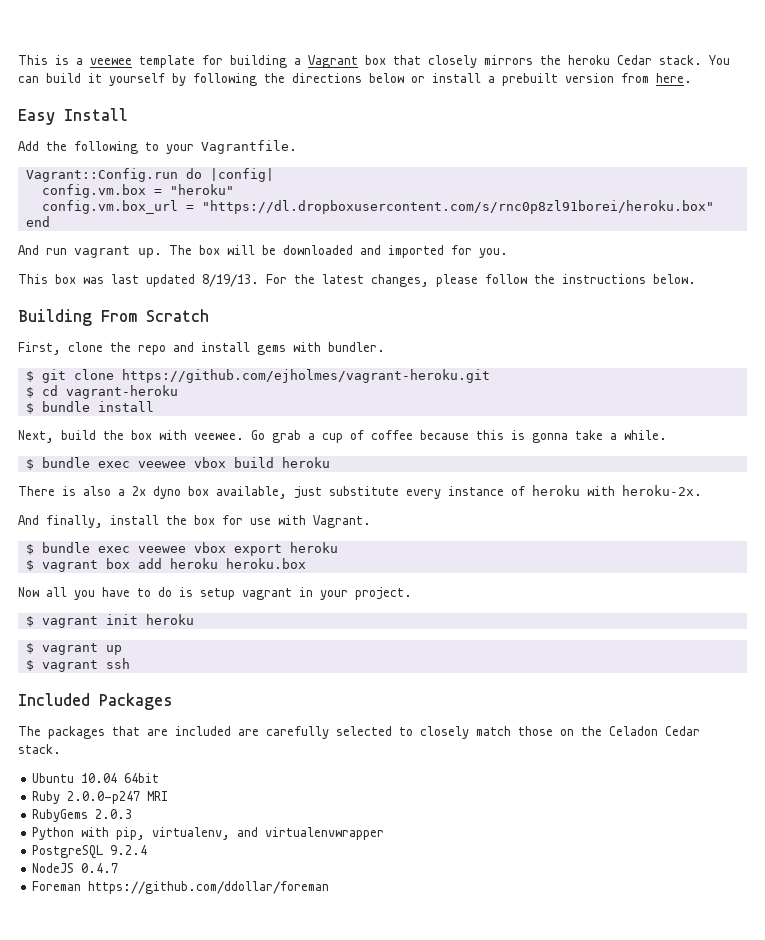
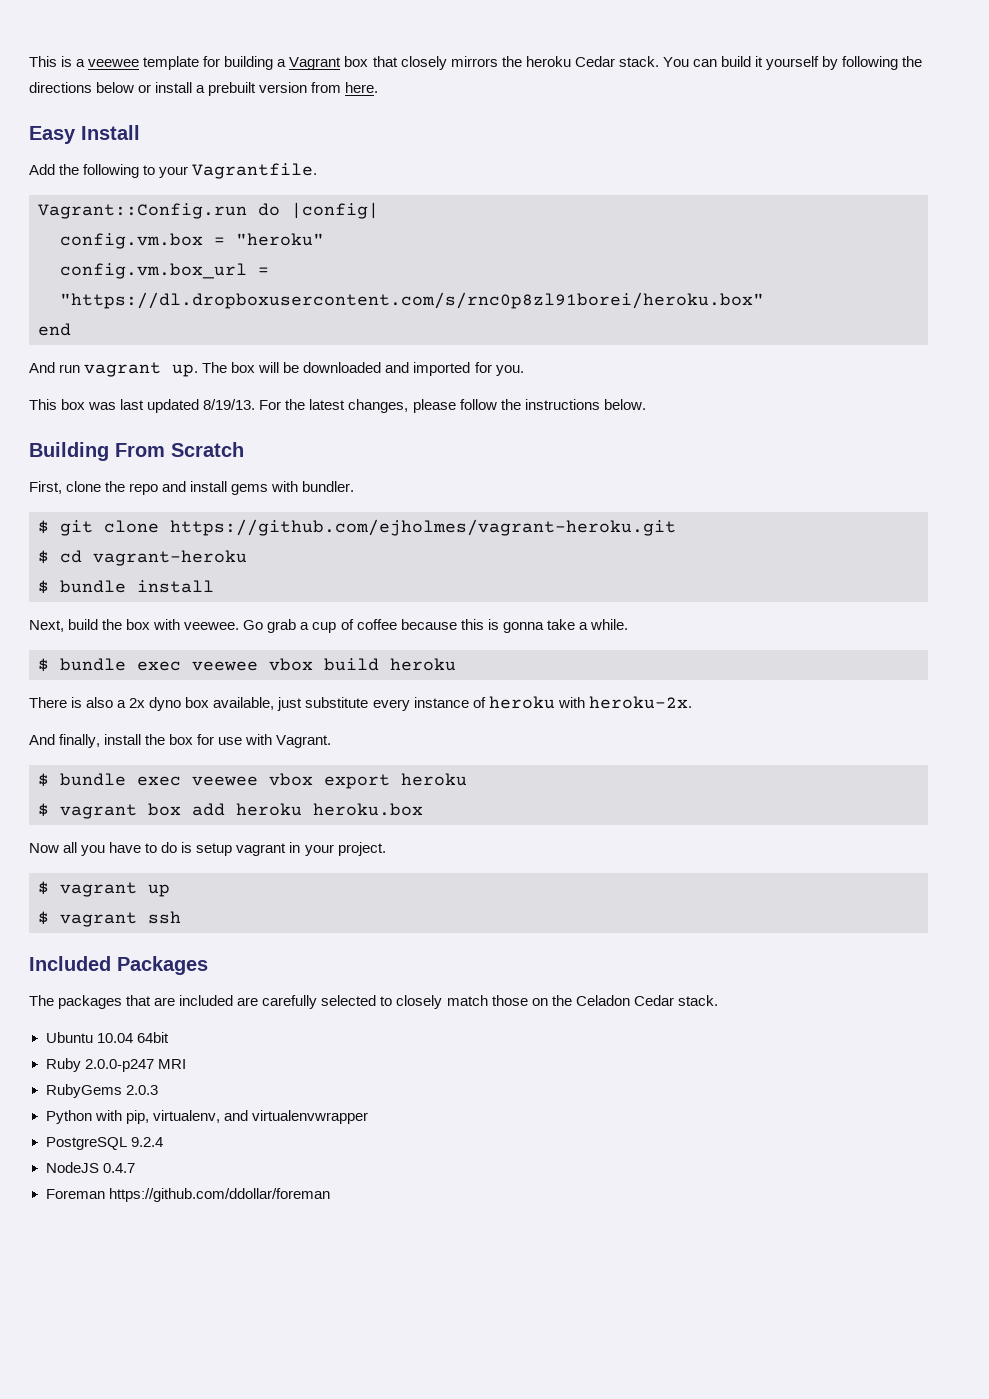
- $ vagrant init heroku

